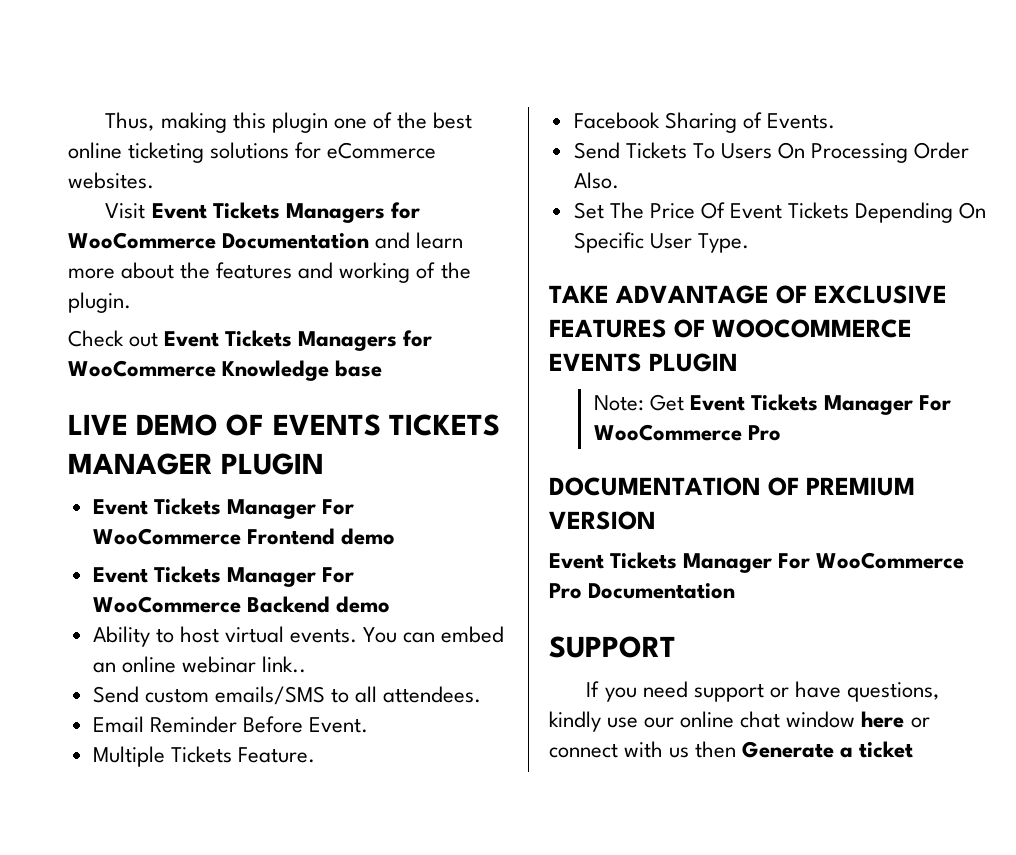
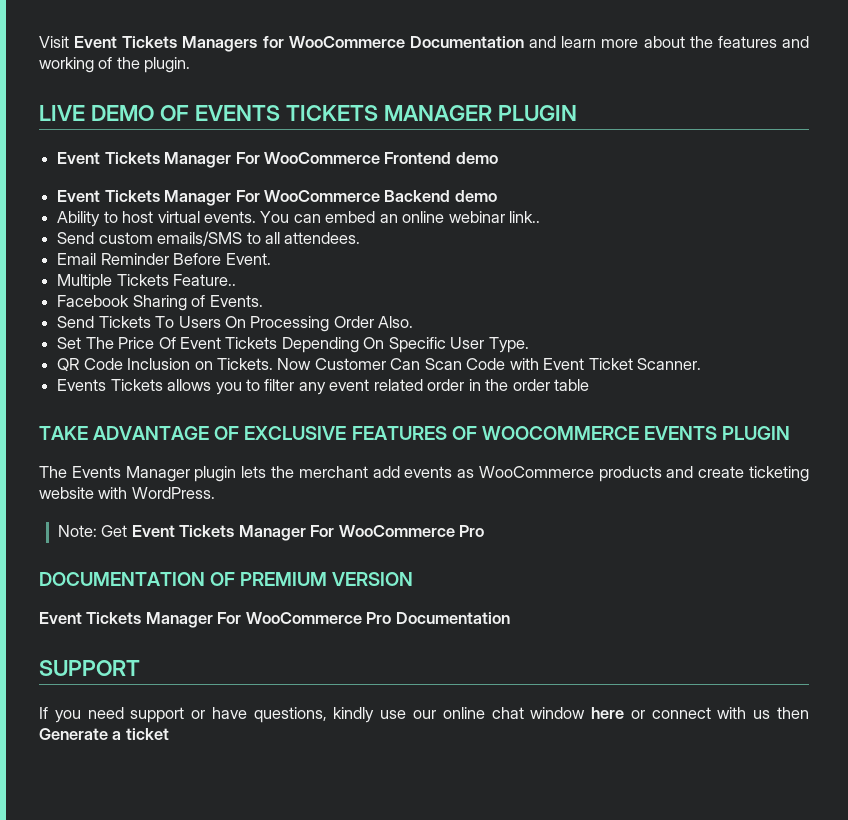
- Thus, making this plugin one of the best online ticketing solutions for eCommerce websites.
- Check out Event Tickets Managers for WooCommerce Knowledge base
- Multiple Tickets Feature.
+ Multiple Tickets Feature..
+ QR Code Inclusion on Tickets. Now Customer Can Scan Code with Event Ticket Scanner.
+ Events Tickets allows you to filter any event related order in the order table
+ The Events Manager plugin lets the merchant add events as WooCommerce products and create ticketing website with WordPress.

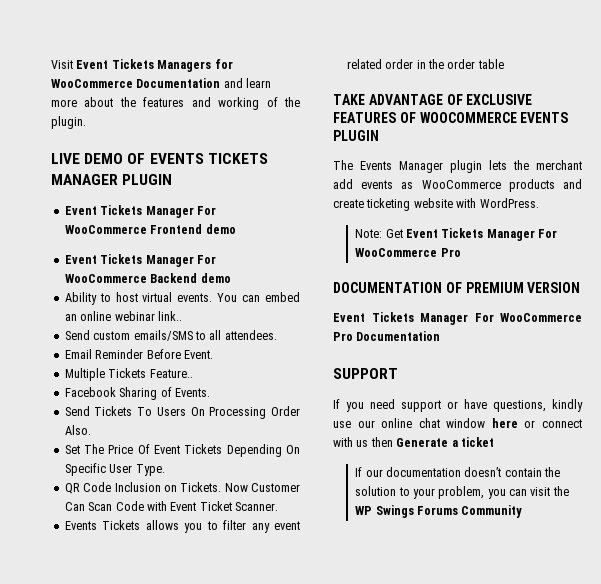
+ If our documentation doesn’t contain the solution to your problem, you can visit the WP Swings Forums Community

